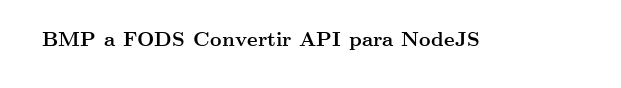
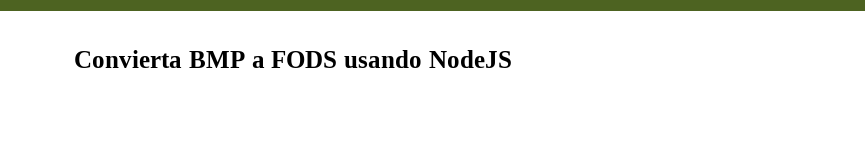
- BMP a FODS Convertir API para NodeJS
+ Convierta BMP a FODS usando NodeJS

